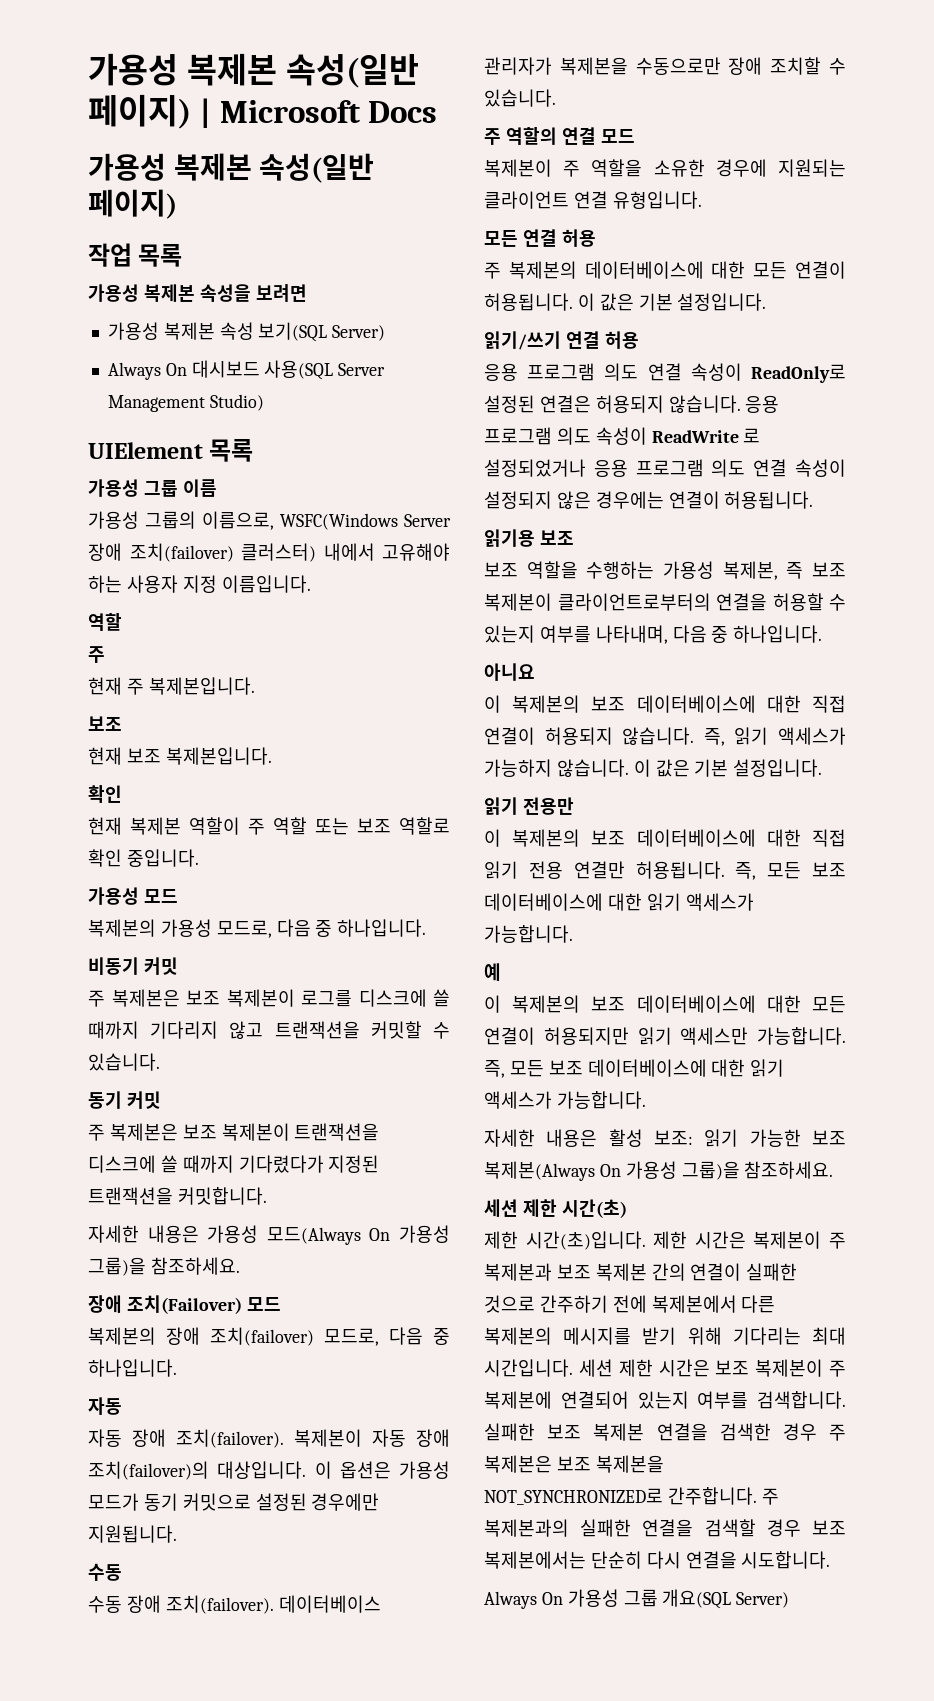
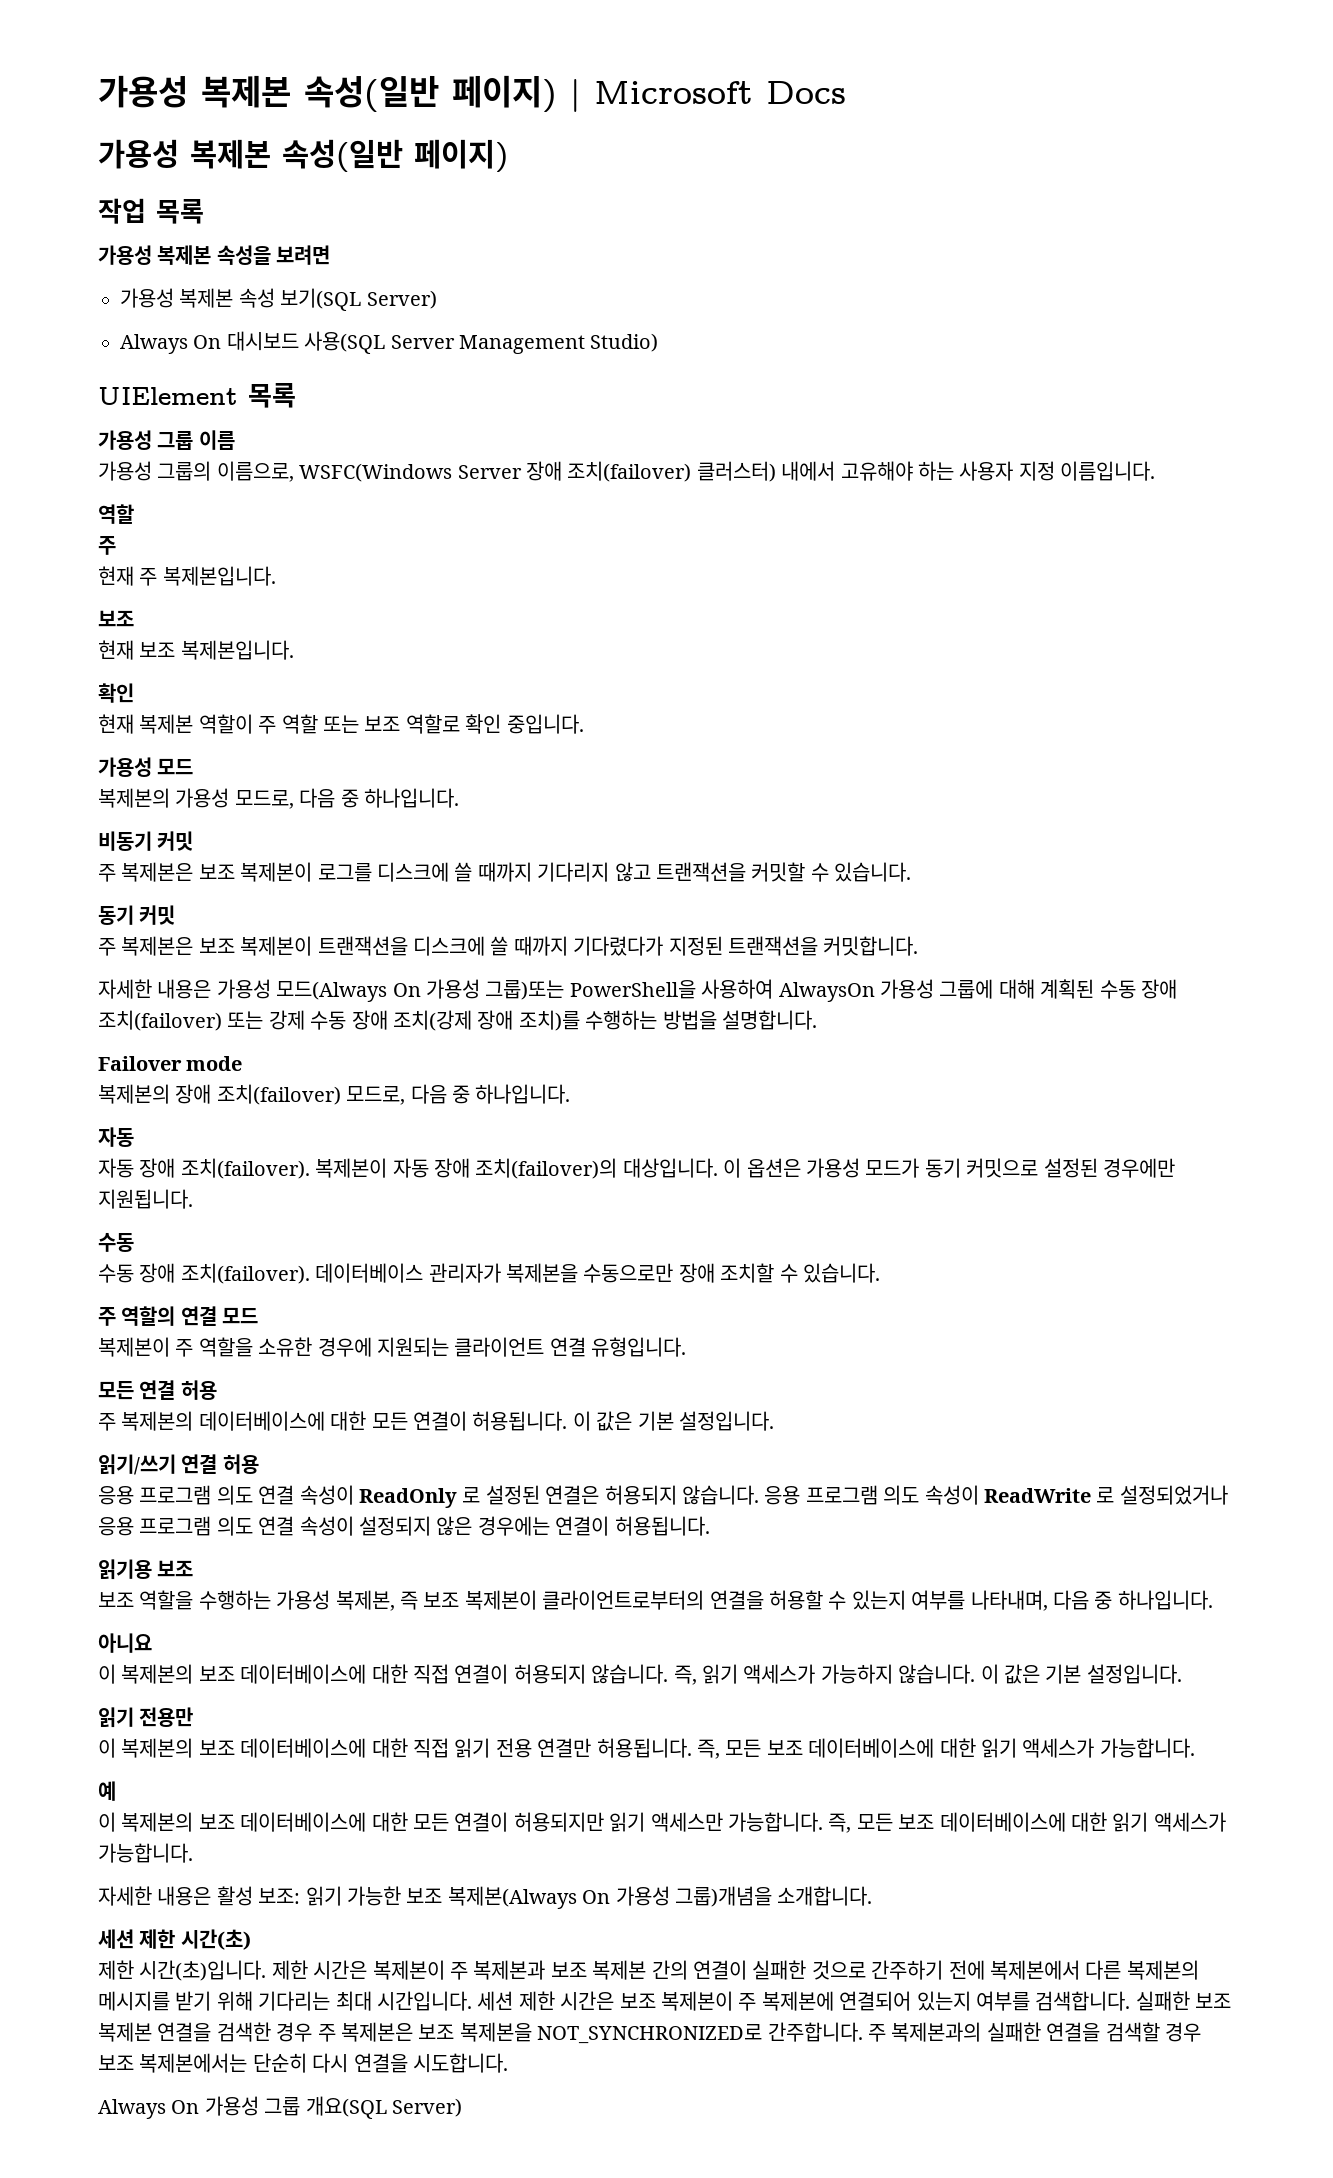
- 자세한 내용은 가용성 모드(Always On 가용성 그룹)을 참조하세요.
- 장애 조치(Failover) 모드
+ 자세한 내용은 가용성 모드(Always On 가용성 그룹)또는 PowerShell을 사용하여 AlwaysOn 가용성 그룹에 대해 계획된 수동 장애 조치(failover) 또는 강제 수동 장애 조치(강제 장애 조치)를 수행하는 방법을 설명합니다.
+ Failover mode
- 응용 프로그램 의도 연결 속성이 ReadOnly로 설정된 연결은 허용되지 않습니다.
+ 응용 프로그램 의도 연결 속성이 ReadOnly 로 설정된 연결은 허용되지 않습니다.
- 자세한 내용은 활성 보조: 읽기 가능한 보조 복제본(Always On 가용성 그룹)을 참조하세요.
+ 자세한 내용은 활성 보조: 읽기 가능한 보조 복제본(Always On 가용성 그룹)개념을 소개합니다.

